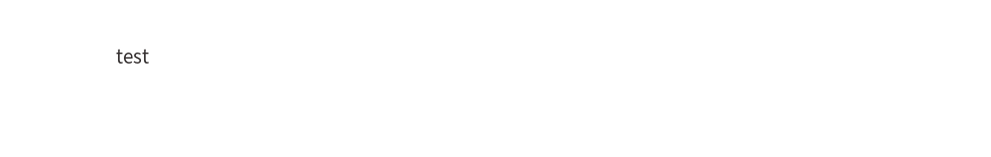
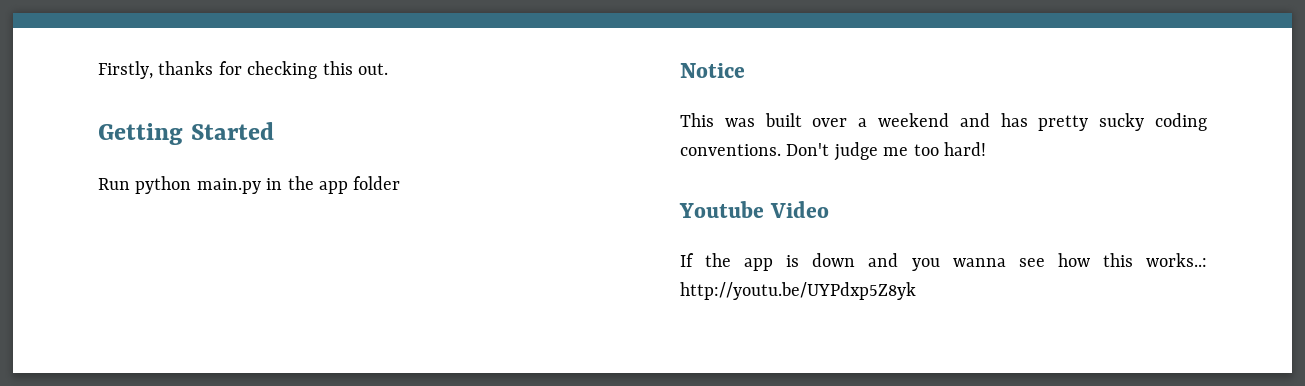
- test
+ Firstly, thanks for checking this out.
+ Getting Started
+ Run python main.py in the app folder
+ Notice
+ This was built over a weekend and has pretty sucky coding conventions. Don't judge me too hard!
+ Youtube Video
+ If the app is down and you wanna see how this works..: http://youtu.be/UYPdxp5Z8yk

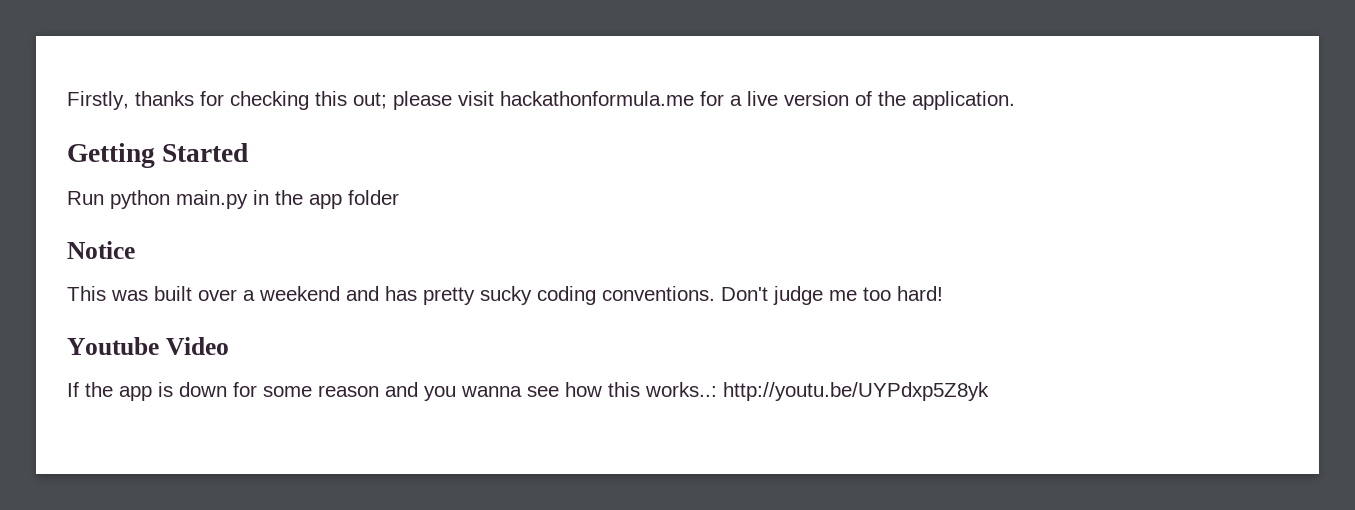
- Firstly, thanks for checking this out.
+ Firstly, thanks for checking this out; please visit hackathonformula.me for a live version of the application.
- If the app is down and you wanna see how this works..: http://youtu.be/UYPdxp5Z8yk
+ If the app is down for some reason and you wanna see how this works..: http://youtu.be/UYPdxp5Z8yk

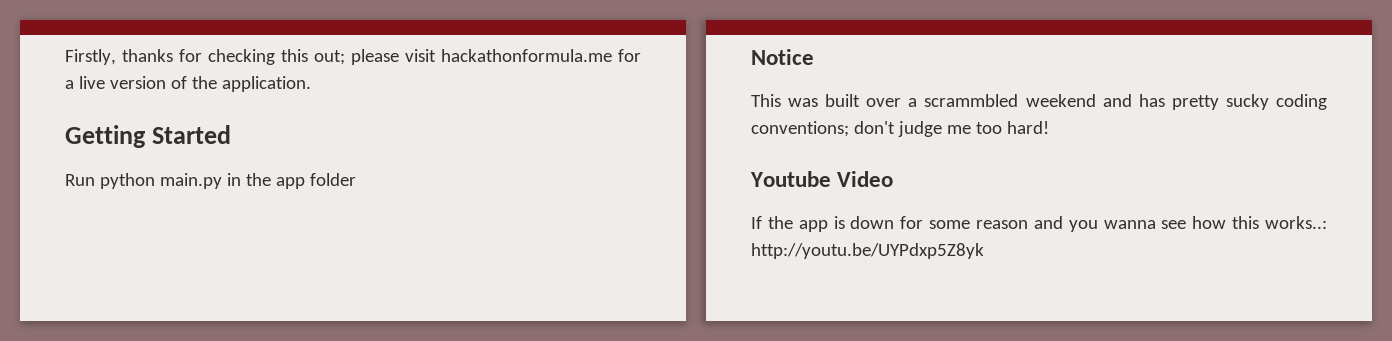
- This was built over a weekend and has pretty sucky coding conventions. Don't judge me too hard!
+ This was built over a scrammbled weekend and has pretty sucky coding conventions; don't judge me too hard!

